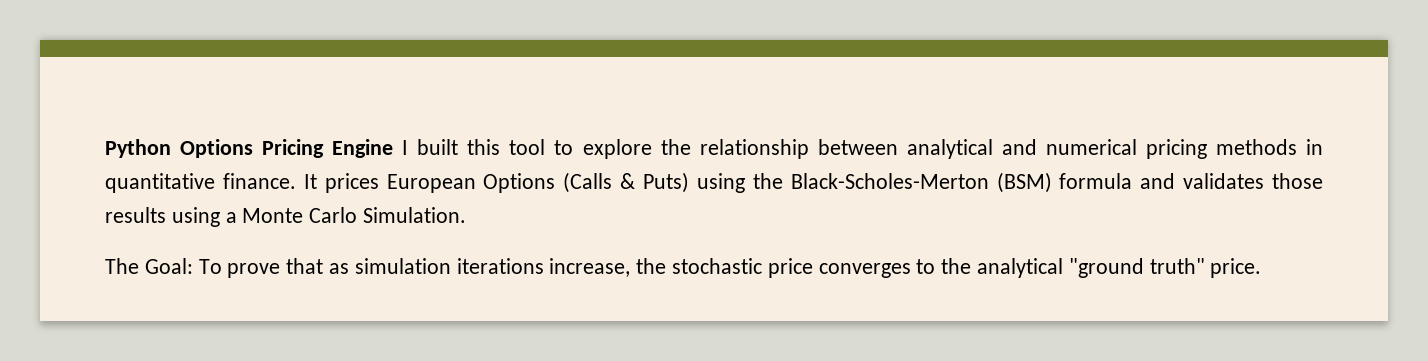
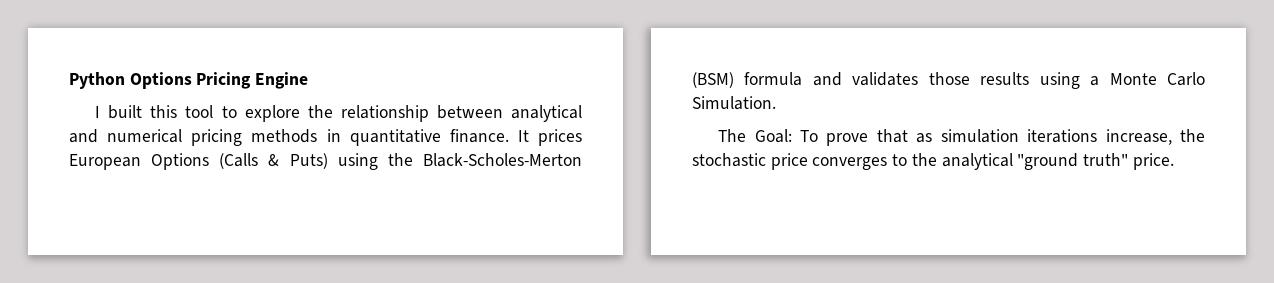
- Python Options Pricing Engine I built this tool to explore the relationship between analytical and numerical pricing methods in quantitative finance.
+ Python Options Pricing Engine
+ I built this tool to explore the relationship between analytical and numerical pricing methods in quantitative finance.

